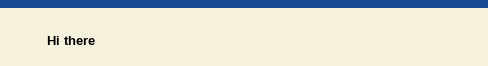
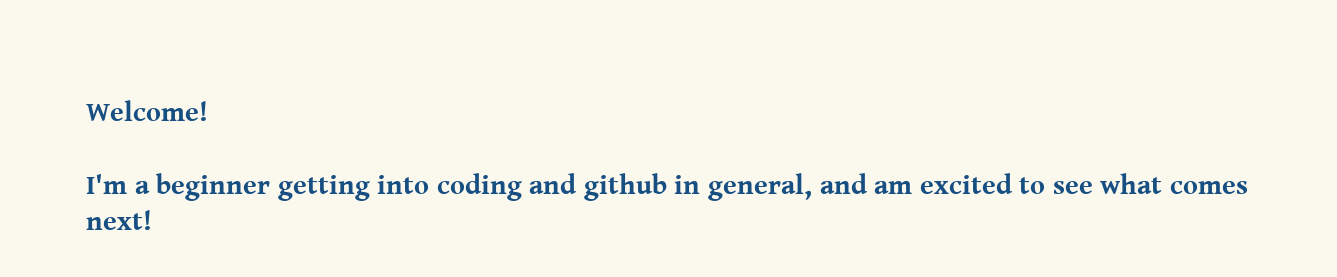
- Hi there
+ Welcome!
+ I'm a beginner getting into coding and github in general, and am excited to see what comes next!

